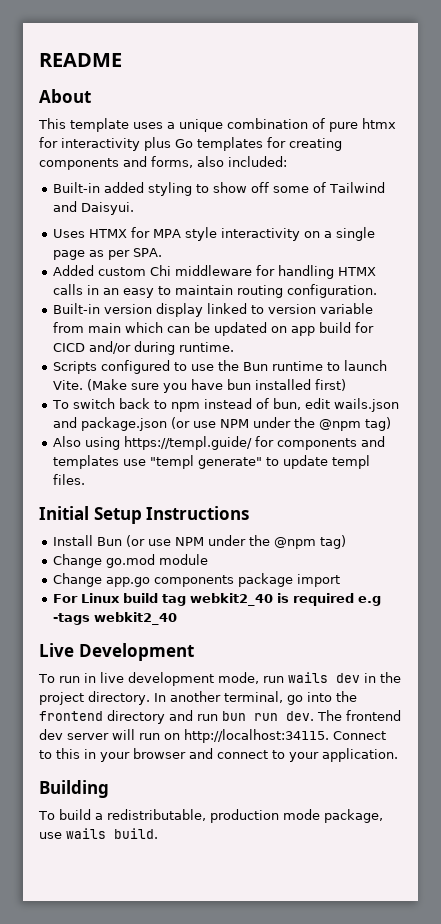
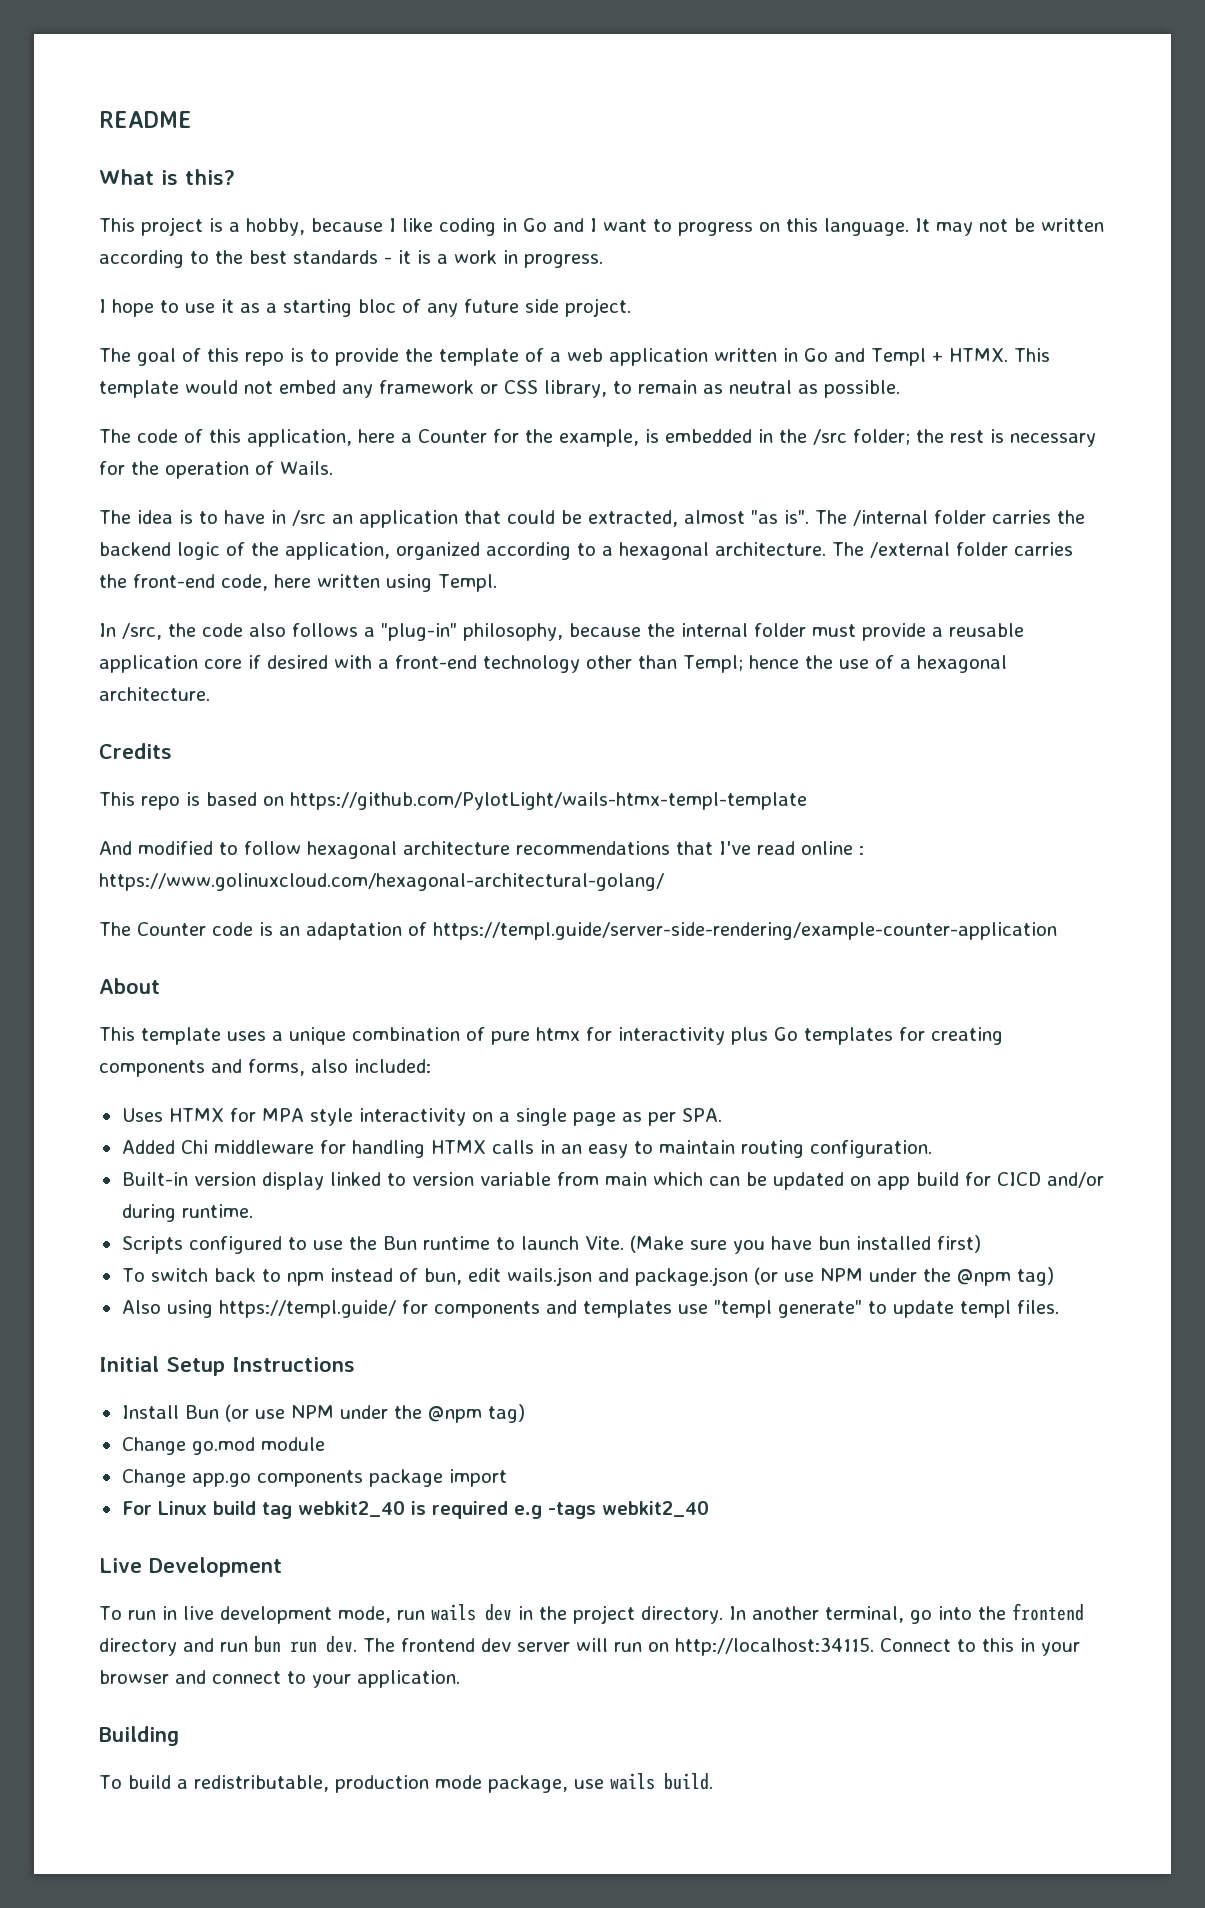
+ What is this?
+ This project is a hobby, because I like coding in Go and I want to progress on this language. It may not be written according to the best standards - it is a work in progress.
+ I hope to use it as a starting bloc of any future side project.
+ The goal of this repo is to provide the template of a web application written in Go and Templ + HTMX. This template would not embed any framework or CSS library, to remain as neutral as possible.
+ The code of this application, here a Counter for the example, is embedded in the /src folder; the rest is necessary for the operation of Wails.
+ The idea is to have in /src an application that could be extracted, almost "as is". The /internal folder carries the backend logic of the application, organized according to a hexagonal architecture. The /external folder carries the front-end code, here written using Templ.
+ In /src, the code also follows a "plug-in" philosophy, because the internal folder must provide a reusable application core if desired with a front-end technology other than Templ; hence the use of a hexagonal architecture.
+ Credits
+ This repo is based on https://github.com/PylotLight/wails-htmx-templ-template
+ And modified to follow hexagonal architecture recommendations that I've read online : https://www.golinuxcloud.com/hexagonal-architectural-golang/
+ The Counter code is an adaptation of https://templ.guide/server-side-rendering/example-counter-application
- Built-in added styling to show off some of Tailwind and Daisyui.
- Added custom Chi middleware for handling HTMX calls in an easy to maintain routing configuration.
+ Added Chi middleware for handling HTMX calls in an easy to maintain routing configuration.

